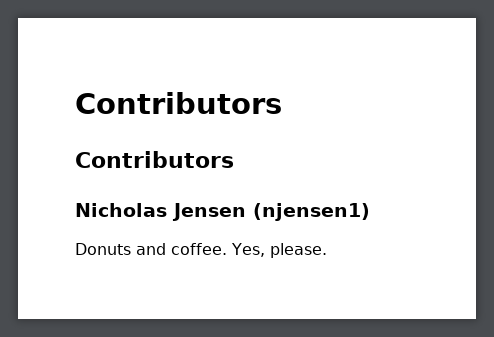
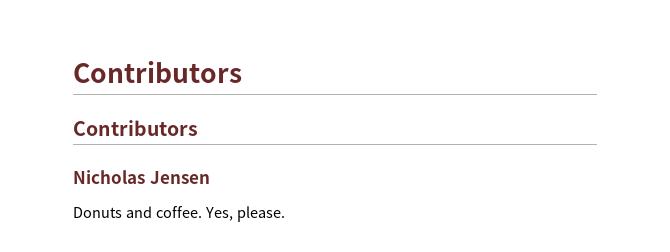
- Nicholas Jensen (njensen1)
+ Nicholas Jensen

